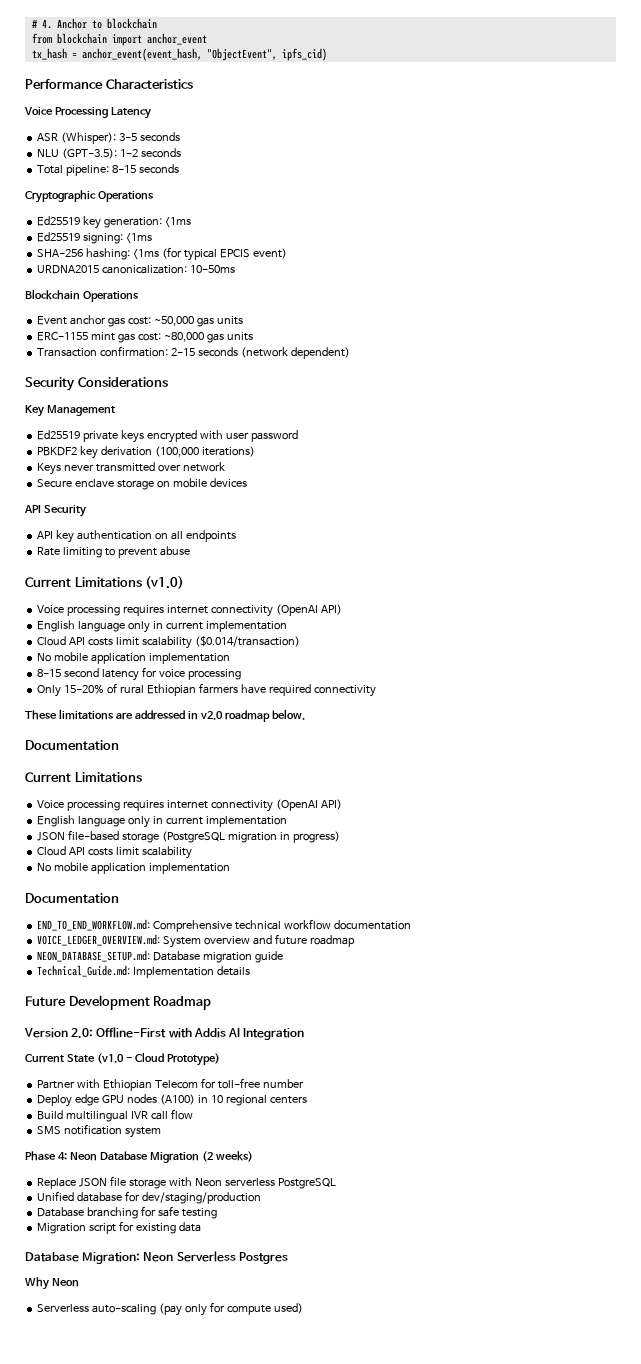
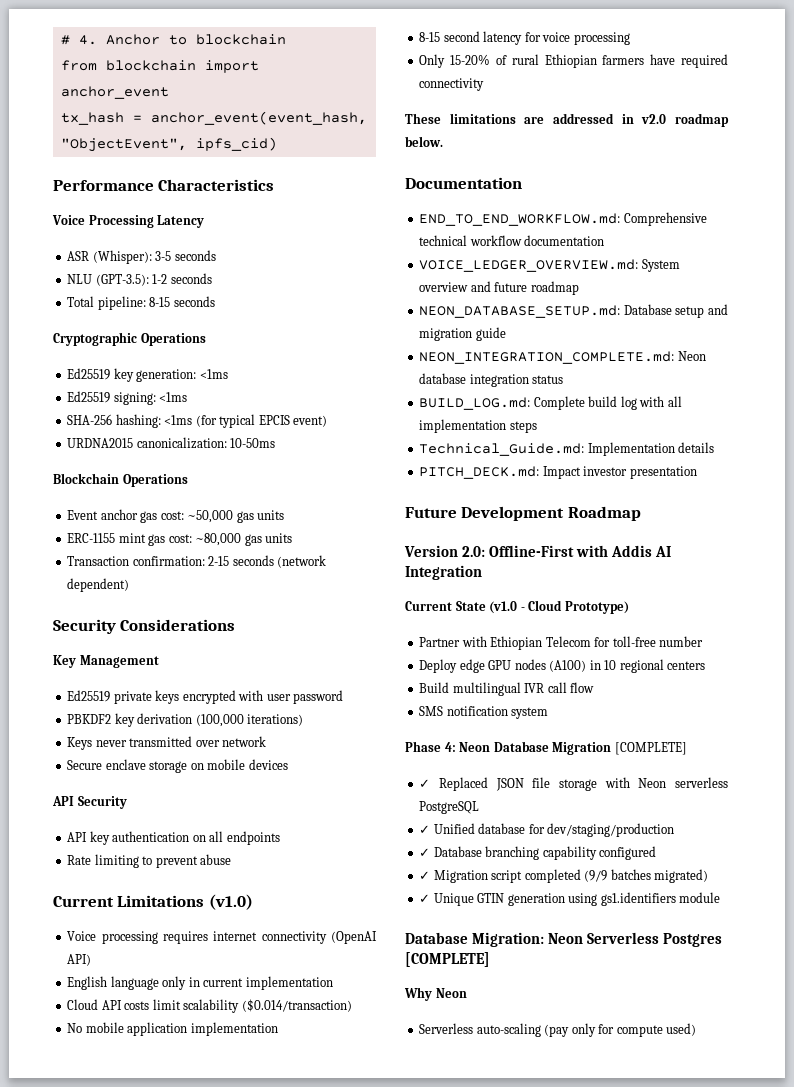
  These limitations are addressed in v2.0 roadmap below.
- Documentation
- Current Limitations
- Voice processing requires internet connectivity (OpenAI API)
- English language only in current implementation
- JSON file-based storage (PostgreSQL migration in progress)
- Cloud API costs limit scalability
- No mobile application implementation
- NEON_DATABASE_SETUP.md: Database migration guide
+ NEON_DATABASE_SETUP.md: Database setup and migration guide
+ NEON_INTEGRATION_COMPLETE.md: Neon database integration status
+ BUILD_LOG.md: Complete build log with all implementation steps
+ PITCH_DECK.md: Impact investor presentation
- Phase 4: Neon Database Migration (2 weeks)
- Replace JSON file storage with Neon serverless PostgreSQL
+ Phase 4: Neon Database Migration [COMPLETE]
+ ✓ Replaced JSON file storage with Neon serverless PostgreSQL
- Unified database for dev/staging/production
+ ✓ Unified database for dev/staging/production
- Database branching for safe testing
- Migration script for existing data
+ ✓ Database branching capability configured
+ ✓ Migration script completed (9/9 batches migrated)
+ ✓ Unique GTIN generation using gs1.identifiers module
- Database Migration: Neon Serverless Postgres
+ Database Migration: Neon Serverless Postgres [COMPLETE]

